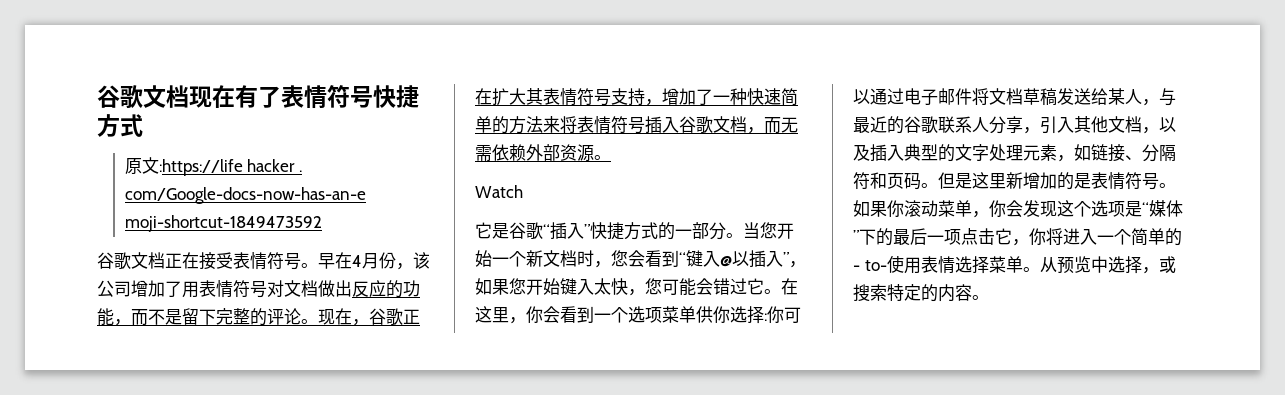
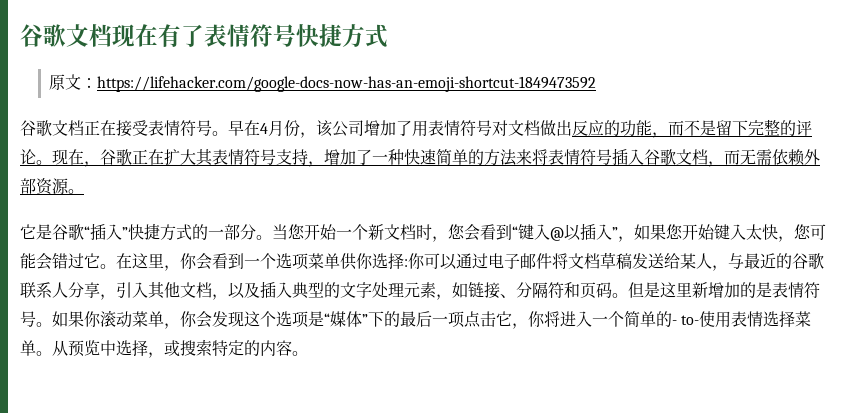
- 原文:https://life hacker . com/Google-docs-now-has-an-e moji-shortcut-1849473592
+ 原文：https://lifehacker.com/google-docs-now-has-an-emoji-shortcut-1849473592
- Watch

